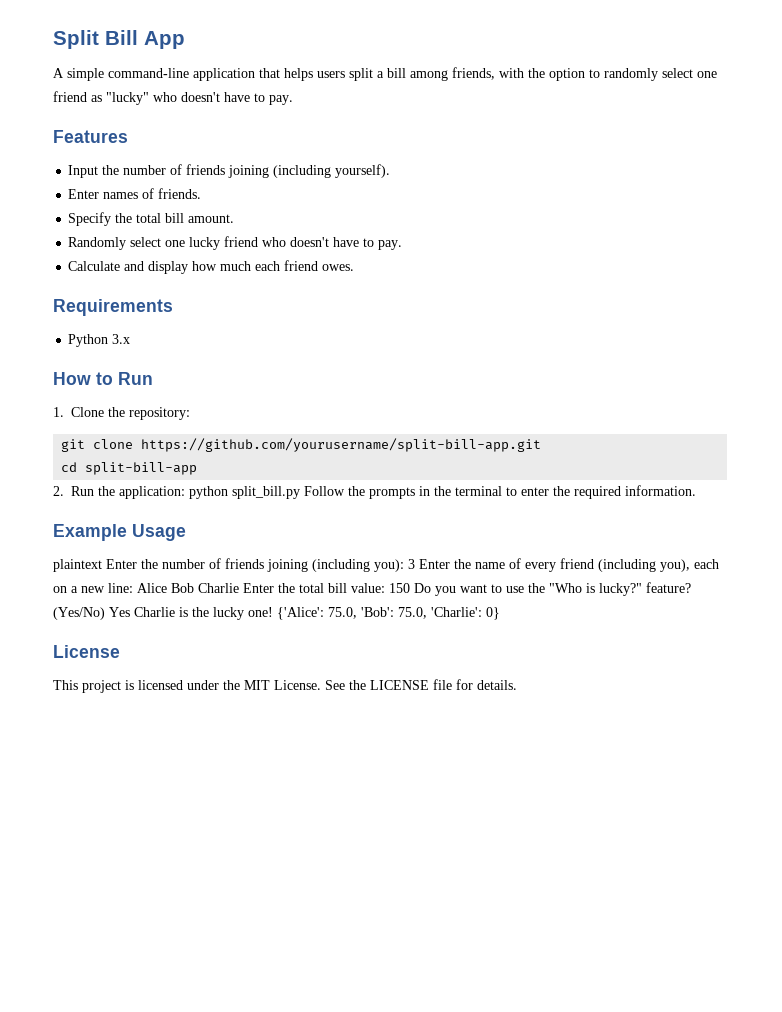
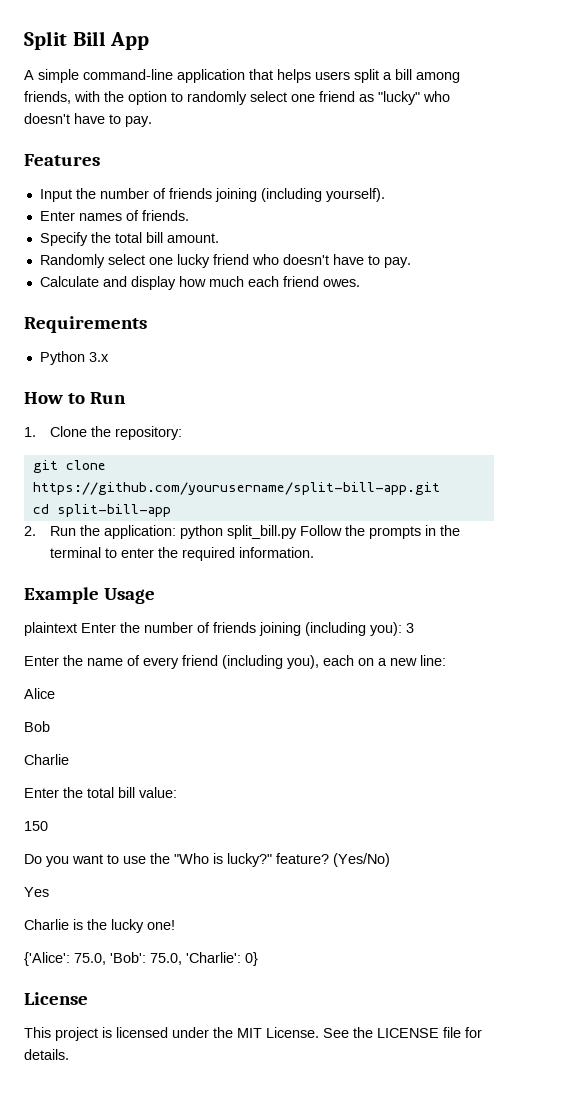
- plaintext Enter the number of friends joining (including you): 3 Enter the name of every friend (including you), each on a new line: Alice Bob Charlie Enter the total bill value: 150 Do you want to use the "Who is lucky?" feature?
+ plaintext Enter the number of friends joining (including you): 3
+ Enter the name of every friend (including you), each on a new line:
+ Alice
+ Bob
+ Charlie
+ Enter the total bill value:
+ 150
+ Do you want to use the "Who is lucky?" feature?
- (Yes/No) Yes Charlie is the lucky one! {'Alice': 75.0, 'Bob': 75.0, 'Charlie': 0}
+ (Yes/No)
+ Yes
+ Charlie is the lucky one!
+ {'Alice': 75.0, 'Bob': 75.0, 'Charlie': 0}

